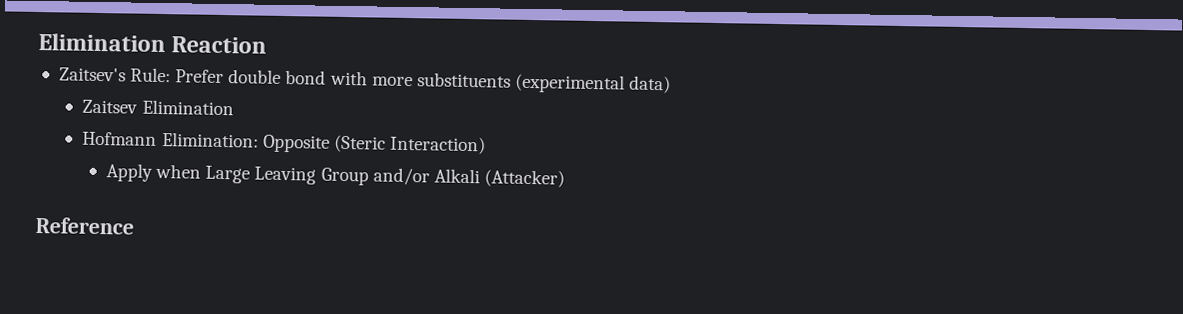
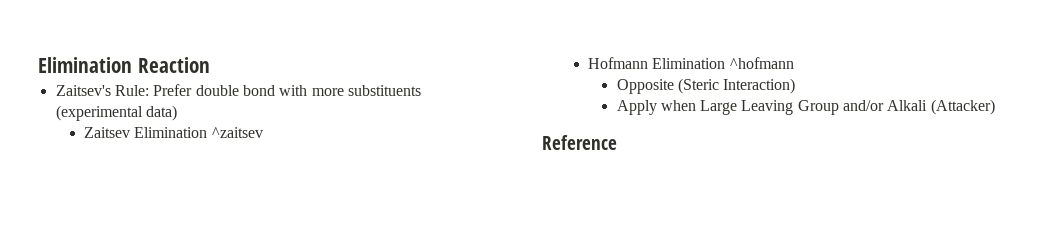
- Zaitsev Elimination
+ Zaitsev Elimination ^zaitsev
- Hofmann Elimination: Opposite (Steric Interaction)
+ Hofmann Elimination ^hofmann
+ Opposite (Steric Interaction)

